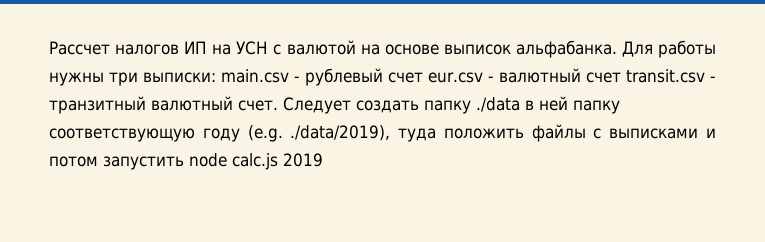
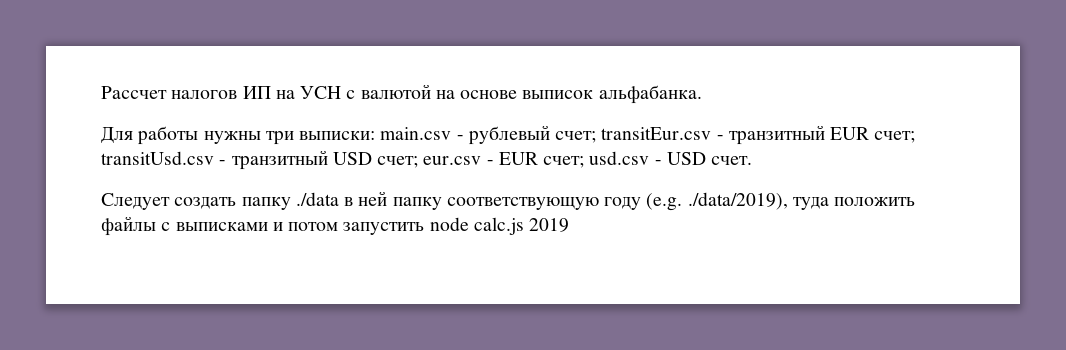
- Рассчет налогов ИП на УСН с валютой на основе выписок альфабанка. Для работы нужны три выписки: main.csv - рублевый счет eur.csv - валютный счет transit.csv - транзитный валютный счет. Следует создать папку ./data в ней папку соответствующую году (e.g. ./data/2019), туда положить файлы с выписками и потом запустить node calc.js 2019
+ Рассчет налогов ИП на УСН с валютой на основе выписок альфабанка.
+ Для работы нужны три выписки: main.csv - рублевый счет; transitEur.csv - транзитный EUR счет; transitUsd.csv - транзитный USD счет; eur.csv - EUR счет; usd.csv - USD счет.
+ Следует создать папку ./data в ней папку соответствующую году (e.g. ./data/2019), туда положить файлы с выписками и потом запустить node calc.js 2019

